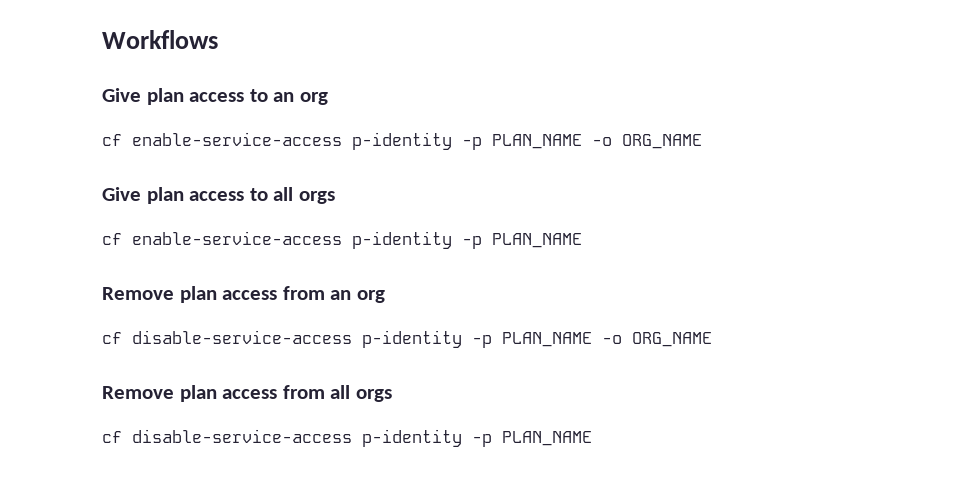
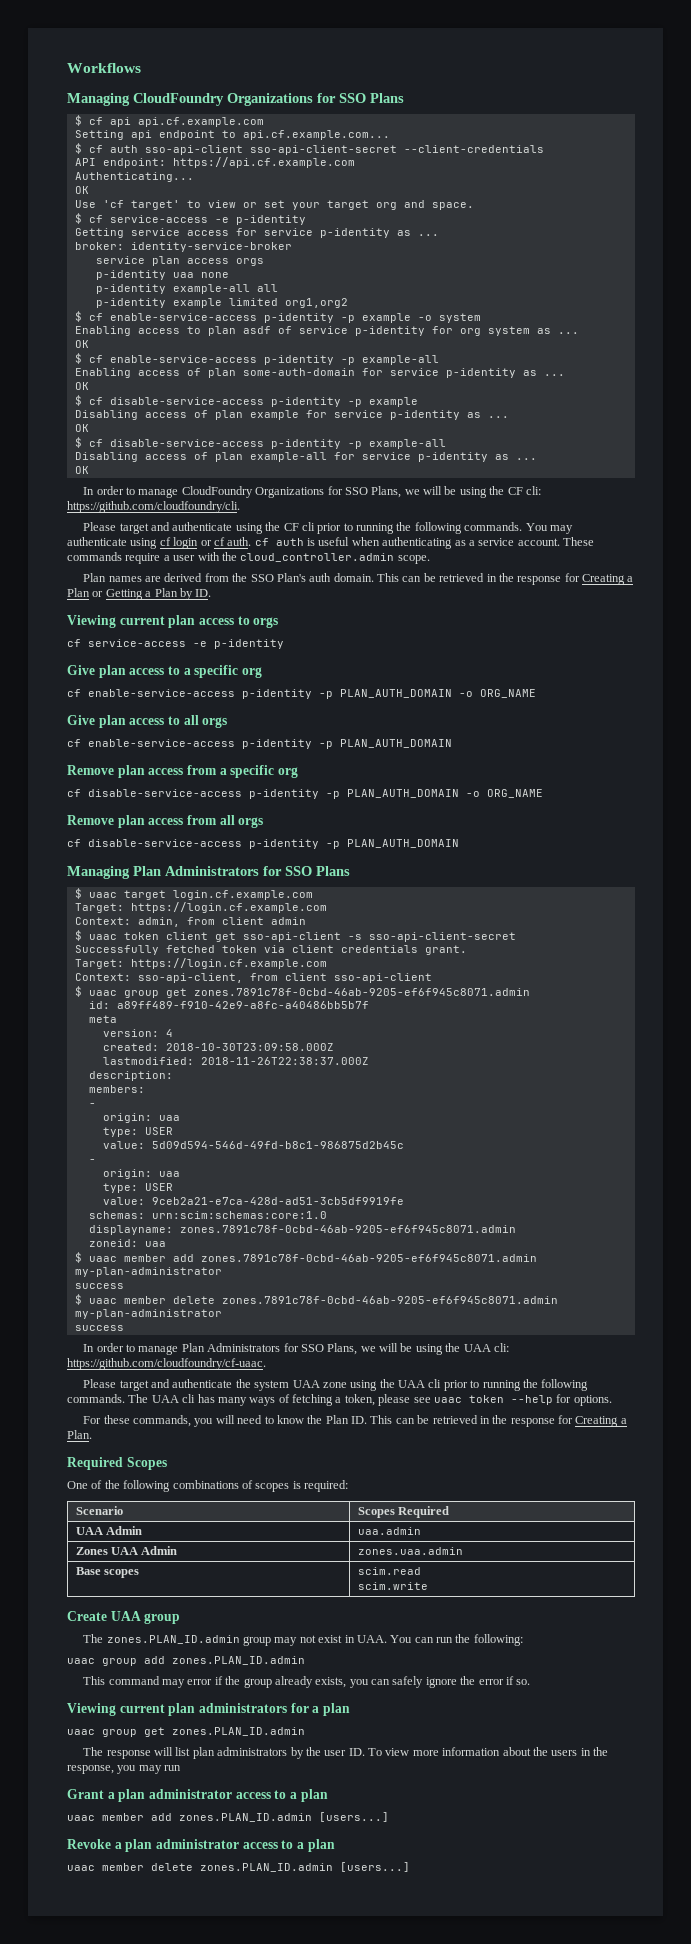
- Give plan access to an org
+ Managing CloudFoundry Organizations for SSO Plans
+ $ cf api api.cf.example.com
+ Setting api endpoint to api.cf.example.com...
+ $ cf auth sso-api-client sso-api-client-secret --client-credentials
+ API endpoint: https://api.cf.example.com
+ Authenticating...
+ OK
+ Use 'cf target' to view or set your target org and space.
+ $ cf service-access -e p-identity
+ Getting service access for service p-identity as ...
+ broker: identity-service-broker
+ service plan access orgs
+ p-identity uaa none
+ p-identity example-all all
+ p-identity example limited org1,org2
+ $ cf enable-service-access p-identity -p example -o system
+ Enabling access to plan asdf of service p-identity for org system as ...
+ OK
+ $ cf enable-service-access p-identity -p example-all
+ Enabling access of plan some-auth-domain for service p-identity as ...
+ OK
+ $ cf disable-service-access p-identity -p example
+ Disabling access of plan example for service p-identity as ...
+ OK
+ $ cf disable-service-access p-identity -p example-all
+ Disabling access of plan example-all for service p-identity as ...
+ OK
+ In order to manage CloudFoundry Organizations for SSO Plans, we will be using the CF cli: https://github.com/cloudfoundry/cli.
+ Please target and authenticate using the CF cli prior to running the following commands. You may authenticate using cf login or cf auth. cf auth is useful when authenticating as a service account. These commands require a user with the cloud_controller.admin scope.
+ Plan names are derived from the SSO Plan's auth domain. This can be retrieved in the response for Creating a Plan or Getting a Plan by ID.
+ Viewing current plan access to orgs
+ cf service-access -e p-identity
+ Give plan access to a specific org
- cf enable-service-access p-identity -p PLAN_NAME -o ORG_NAME
+ cf enable-service-access p-identity -p PLAN_AUTH_DOMAIN -o ORG_NAME
  Give plan access to all orgs
- cf enable-service-access p-identity -p PLAN_NAME
- Remove plan access from an org
+ cf enable-service-access p-identity -p PLAN_AUTH_DOMAIN
+ Remove plan access from a specific org
- cf disable-service-access p-identity -p PLAN_NAME -o ORG_NAME
+ cf disable-service-access p-identity -p PLAN_AUTH_DOMAIN -o ORG_NAME
  Remove plan access from all orgs
- cf disable-service-access p-identity -p PLAN_NAME
+ cf disable-service-access p-identity -p PLAN_AUTH_DOMAIN
+ Managing Plan Administrators for SSO Plans
+ $ uaac target login.cf.example.com
+ Target: https://login.cf.example.com
+ Context: admin, from client admin
+ $ uaac token client get sso-api-client -s sso-api-client-secret
+ Successfully fetched token via client credentials grant.
+ Target: https://login.cf.example.com
+ Context: sso-api-client, from client sso-api-client
+ $ uaac group get zones.7891c78f-0cbd-46ab-9205-ef6f945c8071.admin
+ id: a89ff489-f910-42e9-a8fc-a40486bb5b7f
+ meta
+ version: 4
+ created: 2018-10-30T23:09:58.000Z
+ lastmodified: 2018-11-26T22:38:37.000Z
+ description:
+ members:
+ -
+ origin: uaa
+ type: USER
+ value: 5d09d594-546d-49fd-b8c1-986875d2b45c
+ -
+ origin: uaa
+ type: USER
+ value: 9ceb2a21-e7ca-428d-ad51-3cb5df9919fe
+ schemas: urn:scim:schemas:core:1.0
+ displayname: zones.7891c78f-0cbd-46ab-9205-ef6f945c8071.admin
+ zoneid: uaa
+ $ uaac member add zones.7891c78f-0cbd-46ab-9205-ef6f945c8071.admin my-plan-administrator
+ success
+ $ uaac member delete zones.7891c78f-0cbd-46ab-9205-ef6f945c8071.admin my-plan-administrator
+ success
+ In order to manage Plan Administrators for SSO Plans, we will be using the UAA cli: https://github.com/cloudfoundry/cf-uaac.
+ Please target and authenticate the system UAA zone using the UAA cli prior to running the following commands. The UAA cli has many ways of fetching a token, please see uaac token --help for options.
+ For these commands, you will need to know the Plan ID. This can be retrieved in the response for Creating a Plan.
+ Required Scopes
+ One of the following combinations of scopes is required:
+ Scenario | Scopes Required
+ UAA Admin | uaa.admin
+ Zones UAA Admin | zones.uaa.admin
+ Base scopes | scim.read
+ scim.write
+ Create UAA group
+ The zones.PLAN_ID.admin group may not exist in UAA. You can run the following:
+ uaac group add zones.PLAN_ID.admin
+ This command may error if the group already exists, you can safely ignore the error if so.
+ Viewing current plan administrators for a plan
+ uaac group get zones.PLAN_ID.admin
+ The response will list plan administrators by the user ID. To view more information about the users in the response, you may run
+ Grant a plan administrator access to a plan
+ uaac member add zones.PLAN_ID.admin [users...]
+ Revoke a plan administrator access to a plan
+ uaac member delete zones.PLAN_ID.admin [users...]

